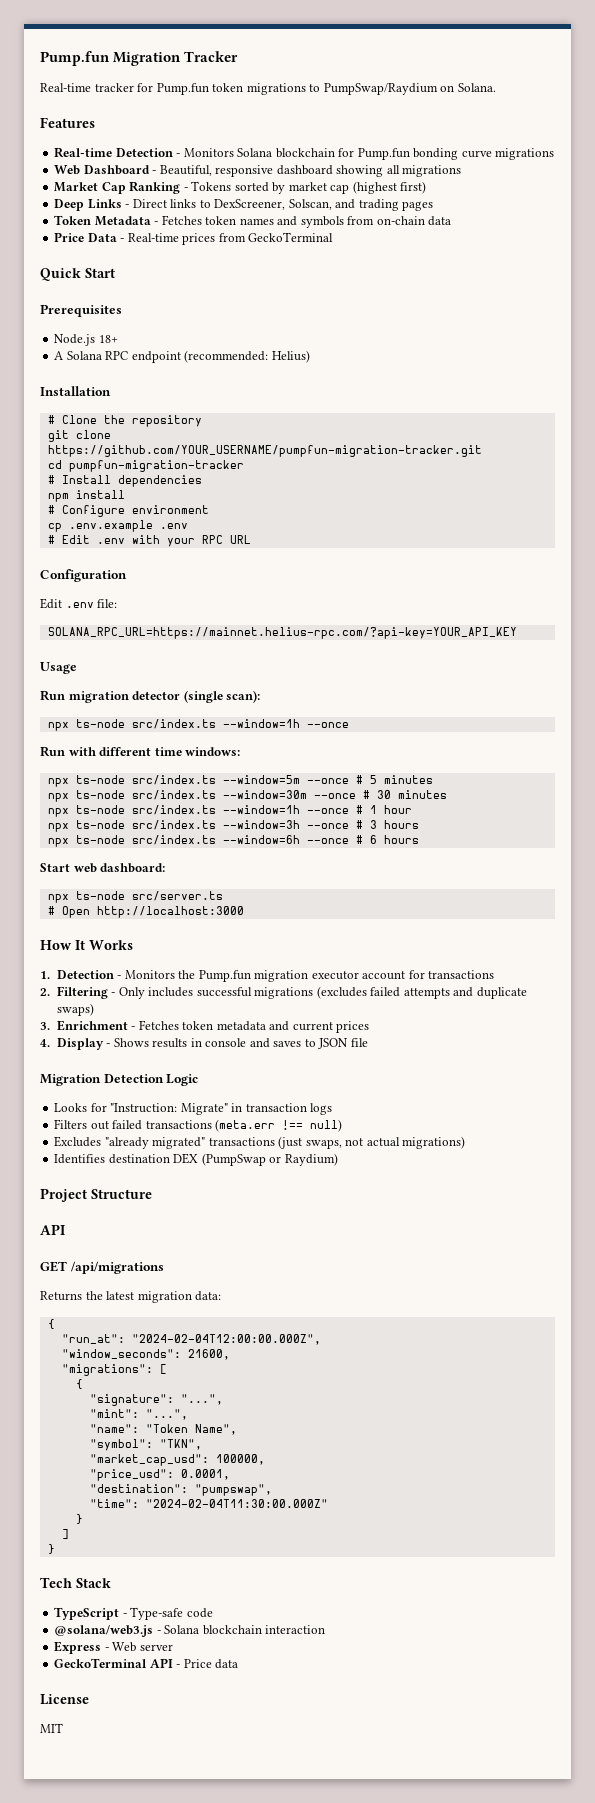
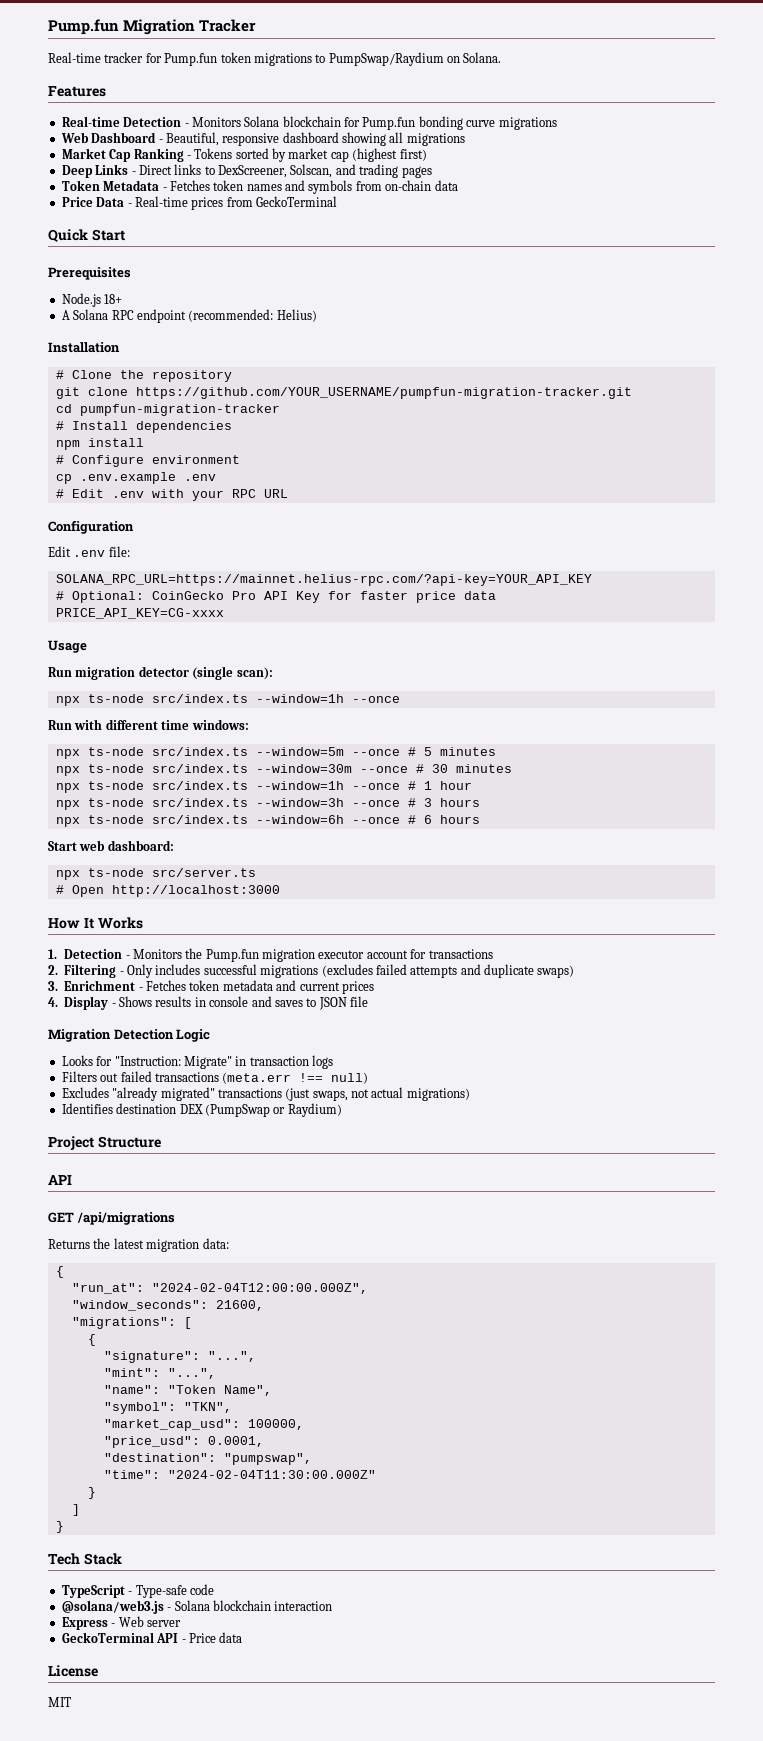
+ # Optional: CoinGecko Pro API Key for faster price data
+ PRICE_API_KEY=CG-xxxx

